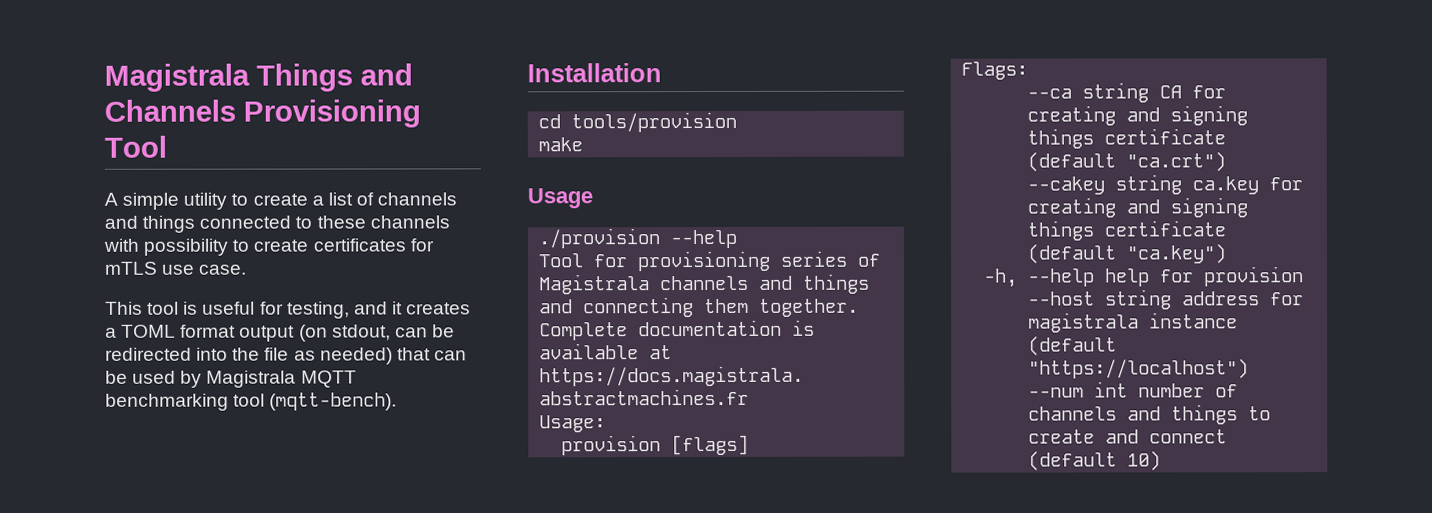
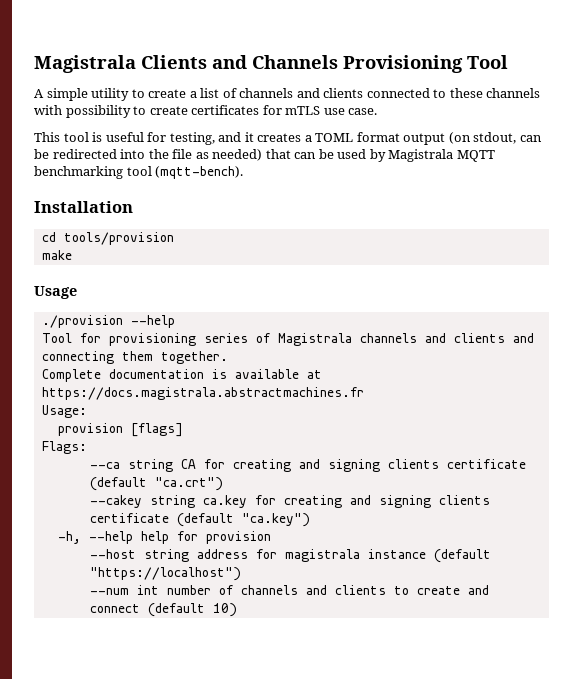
- Magistrala Things and Channels Provisioning Tool
+ Magistrala Clients and Channels Provisioning Tool
- A simple utility to create a list of channels and things connected to these channels with possibility to create certificates for mTLS use case.
+ A simple utility to create a list of channels and clients connected to these channels with possibility to create certificates for mTLS use case.
- Tool for provisioning series of Magistrala channels and things and connecting them together.
+ Tool for provisioning series of Magistrala channels and clients and connecting them together.
- --ca string CA for creating and signing things certificate (default "ca.crt")
+ --ca string CA for creating and signing clients certificate (default "ca.crt")
- --cakey string ca.key for creating and signing things certificate (default "ca.key")
+ --cakey string ca.key for creating and signing clients certificate (default "ca.key")
- --num int number of channels and things to create and connect (default 10)
+ --num int number of channels and clients to create and connect (default 10)

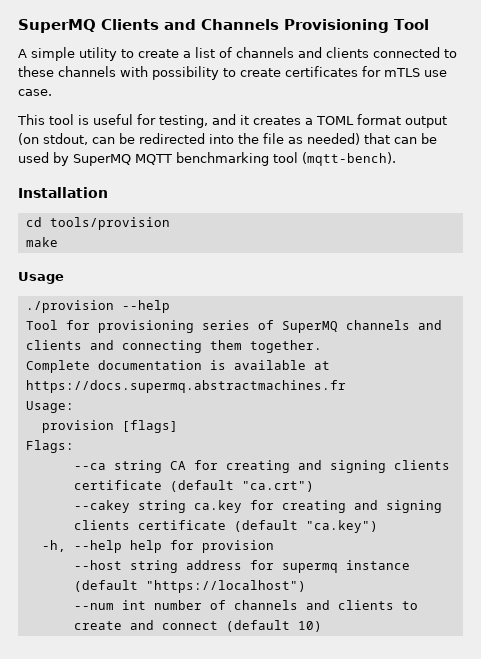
- Magistrala Clients and Channels Provisioning Tool
+ SuperMQ Clients and Channels Provisioning Tool
- This tool is useful for testing, and it creates a TOML format output (on stdout, can be redirected into the file as needed) that can be used by Magistrala MQTT benchmarking tool (mqtt-bench).
+ This tool is useful for testing, and it creates a TOML format output (on stdout, can be redirected into the file as needed) that can be used by SuperMQ MQTT benchmarking tool (mqtt-bench).
- Tool for provisioning series of Magistrala channels and clients and connecting them together.
+ Tool for provisioning series of SuperMQ channels and clients and connecting them together.
- Complete documentation is available at https://docs.magistrala.abstractmachines.fr
+ Complete documentation is available at https://docs.supermq.abstractmachines.fr
- --host string address for magistrala instance (default "https://localhost")
+ --host string address for supermq instance (default "https://localhost")

